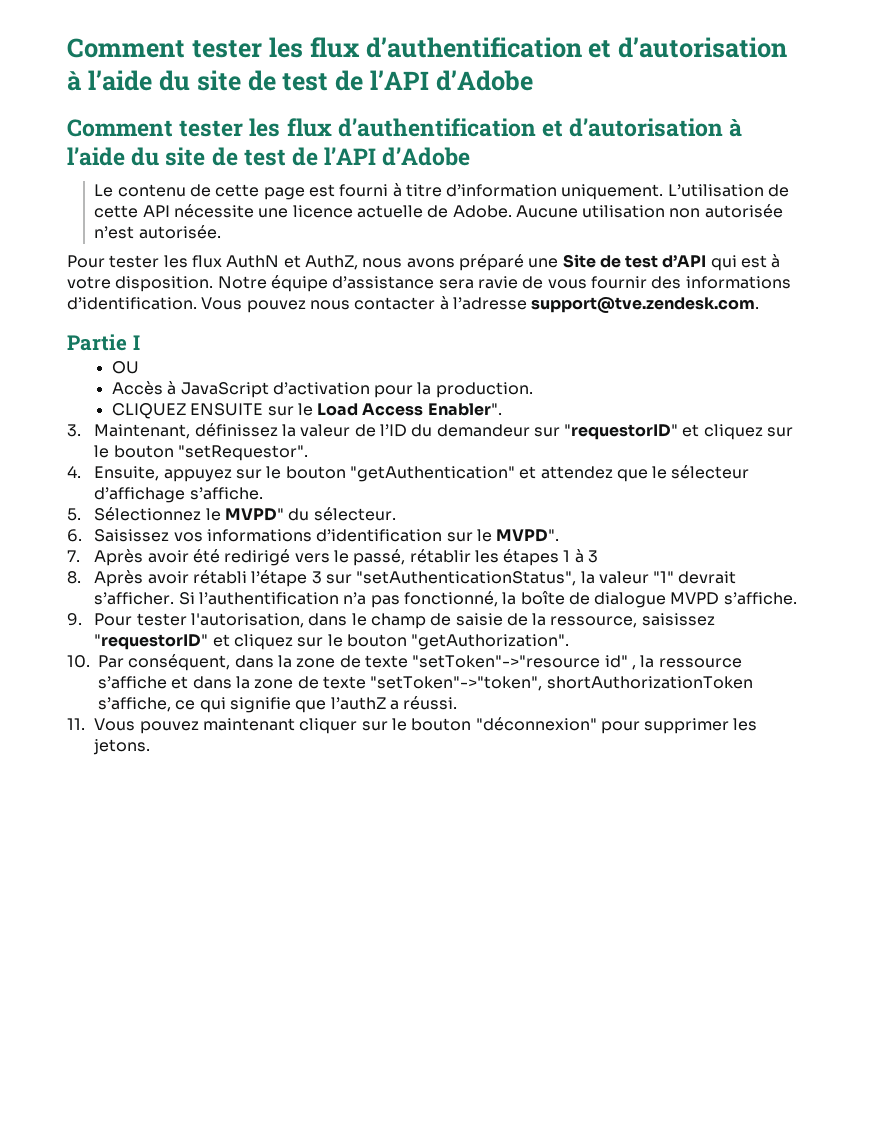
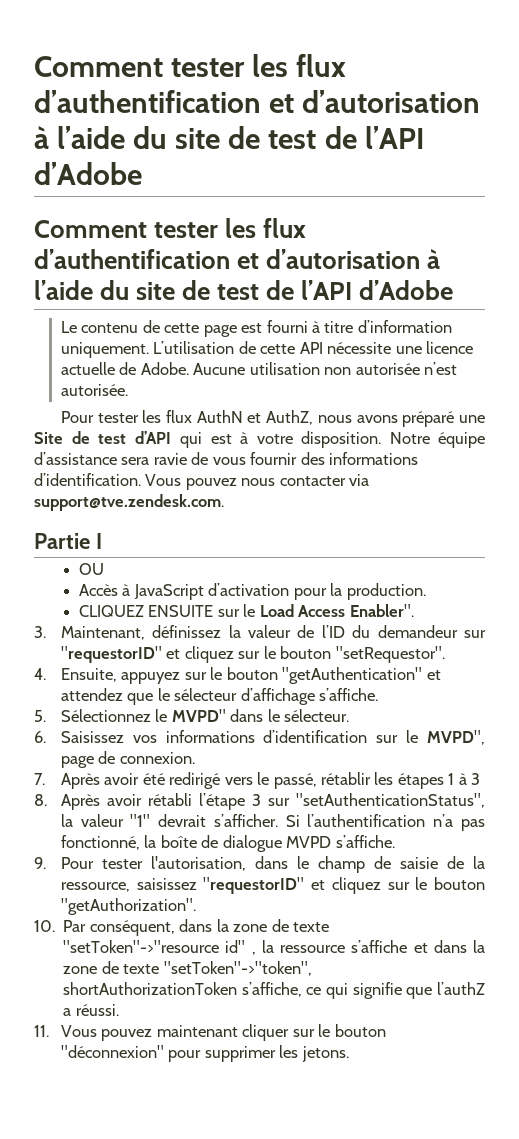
- Vous pouvez nous contacter à l’adresse support@tve.zendesk.com.
+ Vous pouvez nous contacter via support@tve.zendesk.com.
- 5. Sélectionnez le MVPD" du sélecteur.
+ 5. Sélectionnez le MVPD" dans le sélecteur.
- 6. Saisissez vos informations d’identification sur le MVPD".
+ 6. Saisissez vos informations d’identification sur le MVPD", page de connexion.

